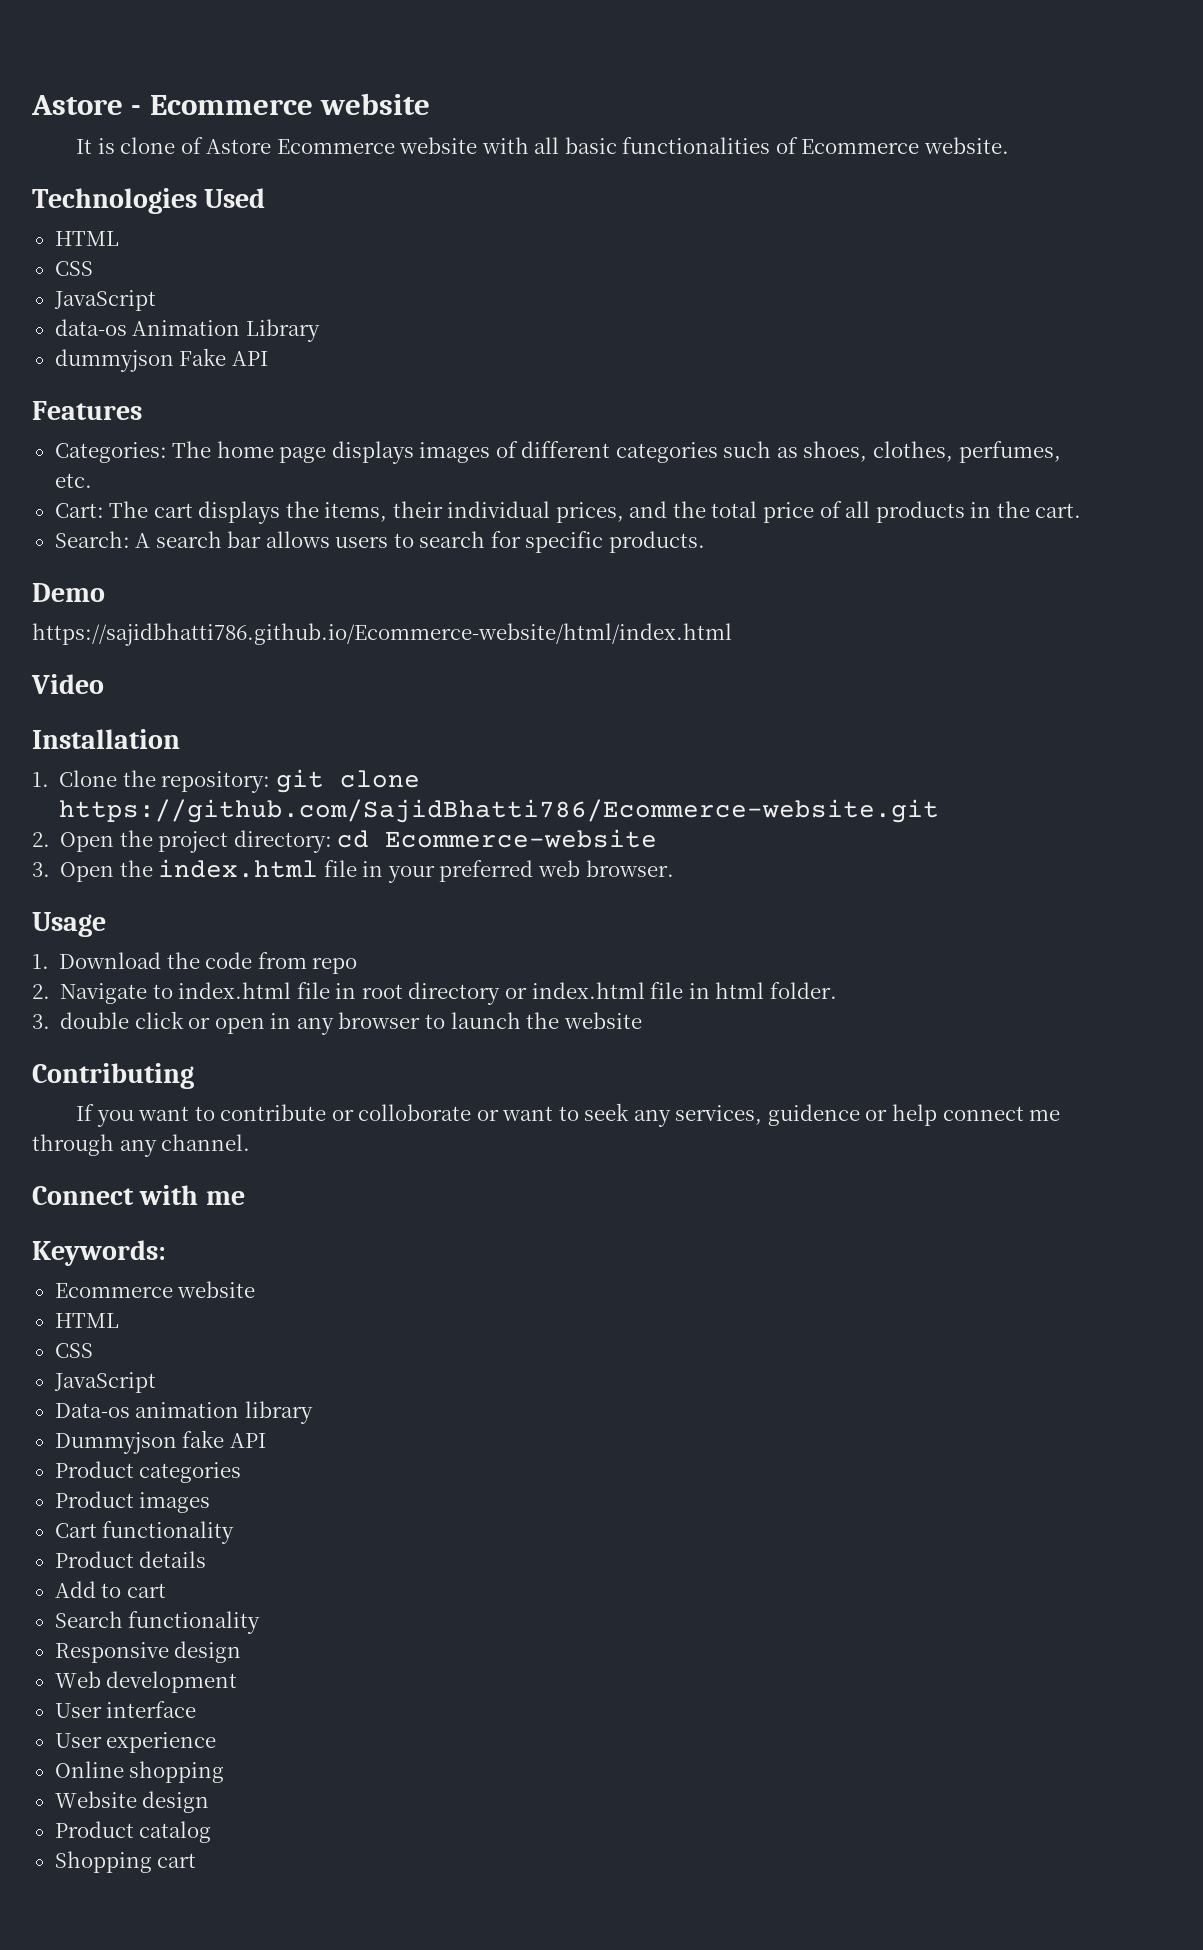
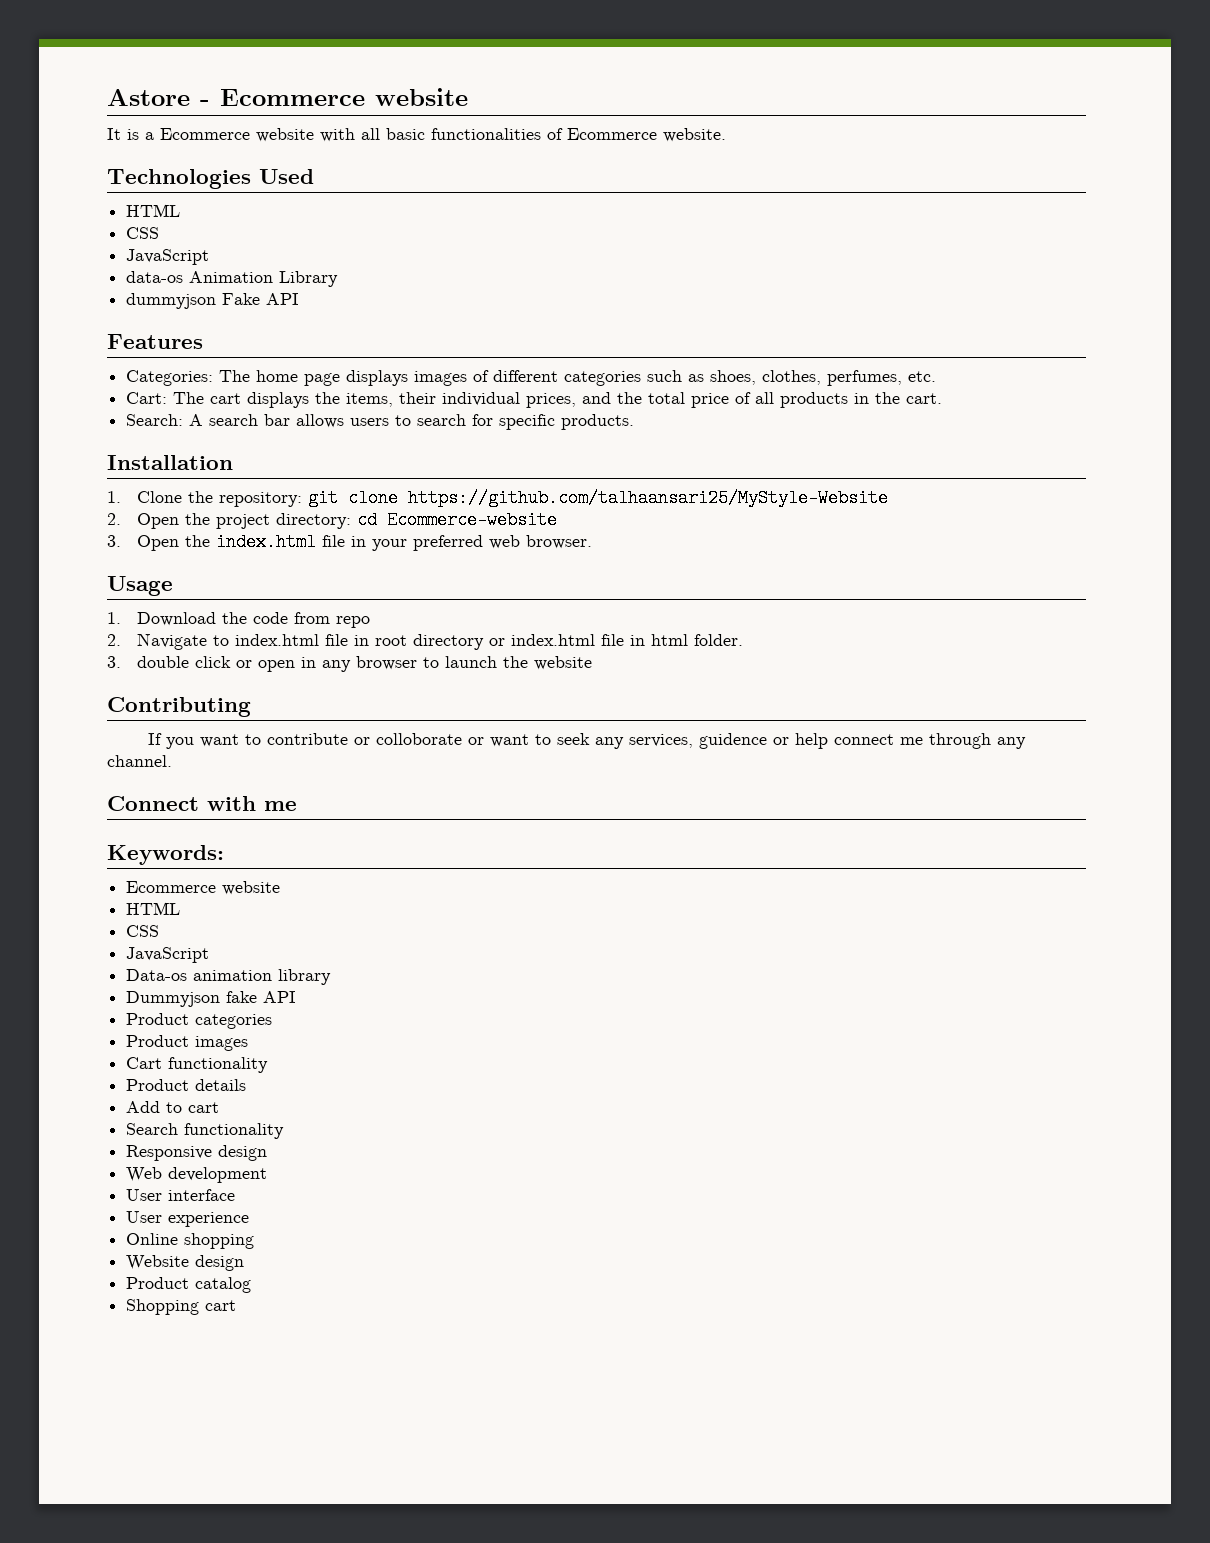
- It is clone of Astore Ecommerce website with all basic functionalities of Ecommerce website.
+ It is a Ecommerce website with all basic functionalities of Ecommerce website.
- Demo
- https://sajidbhatti786.github.io/Ecommerce-website/html/index.html
- Video
- 1. Clone the repository: git clone https://github.com/SajidBhatti786/Ecommerce-website.git
+ 1. Clone the repository: git clone https://github.com/talhaansari25/MyStyle-Website

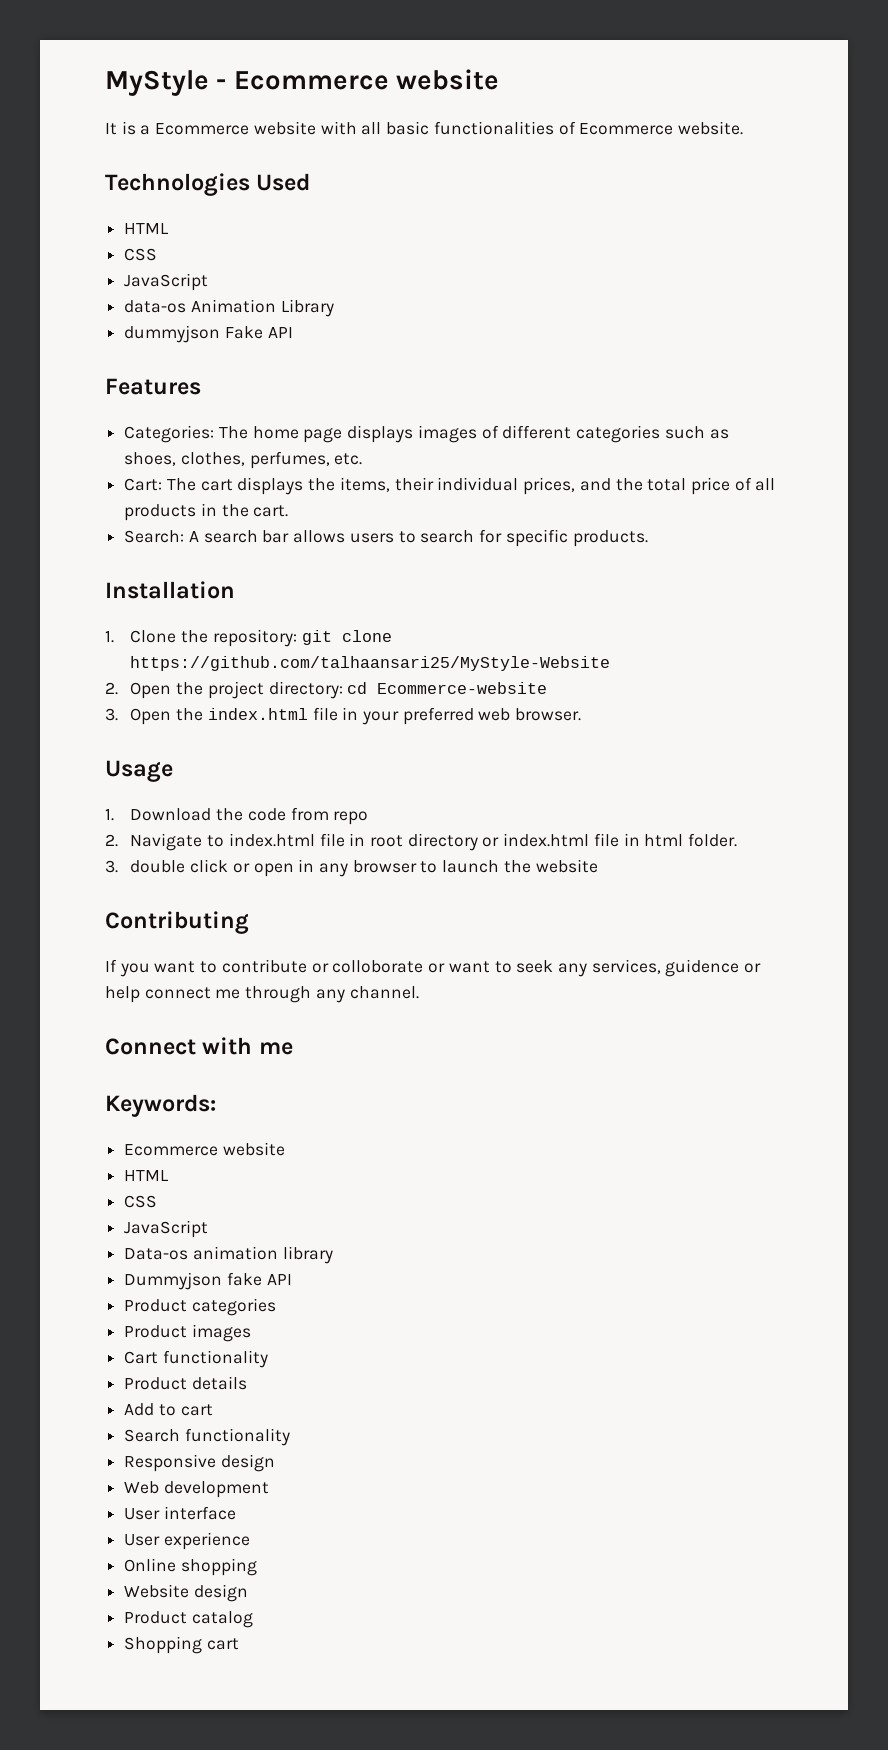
- Astore - Ecommerce website
+ MyStyle - Ecommerce website

